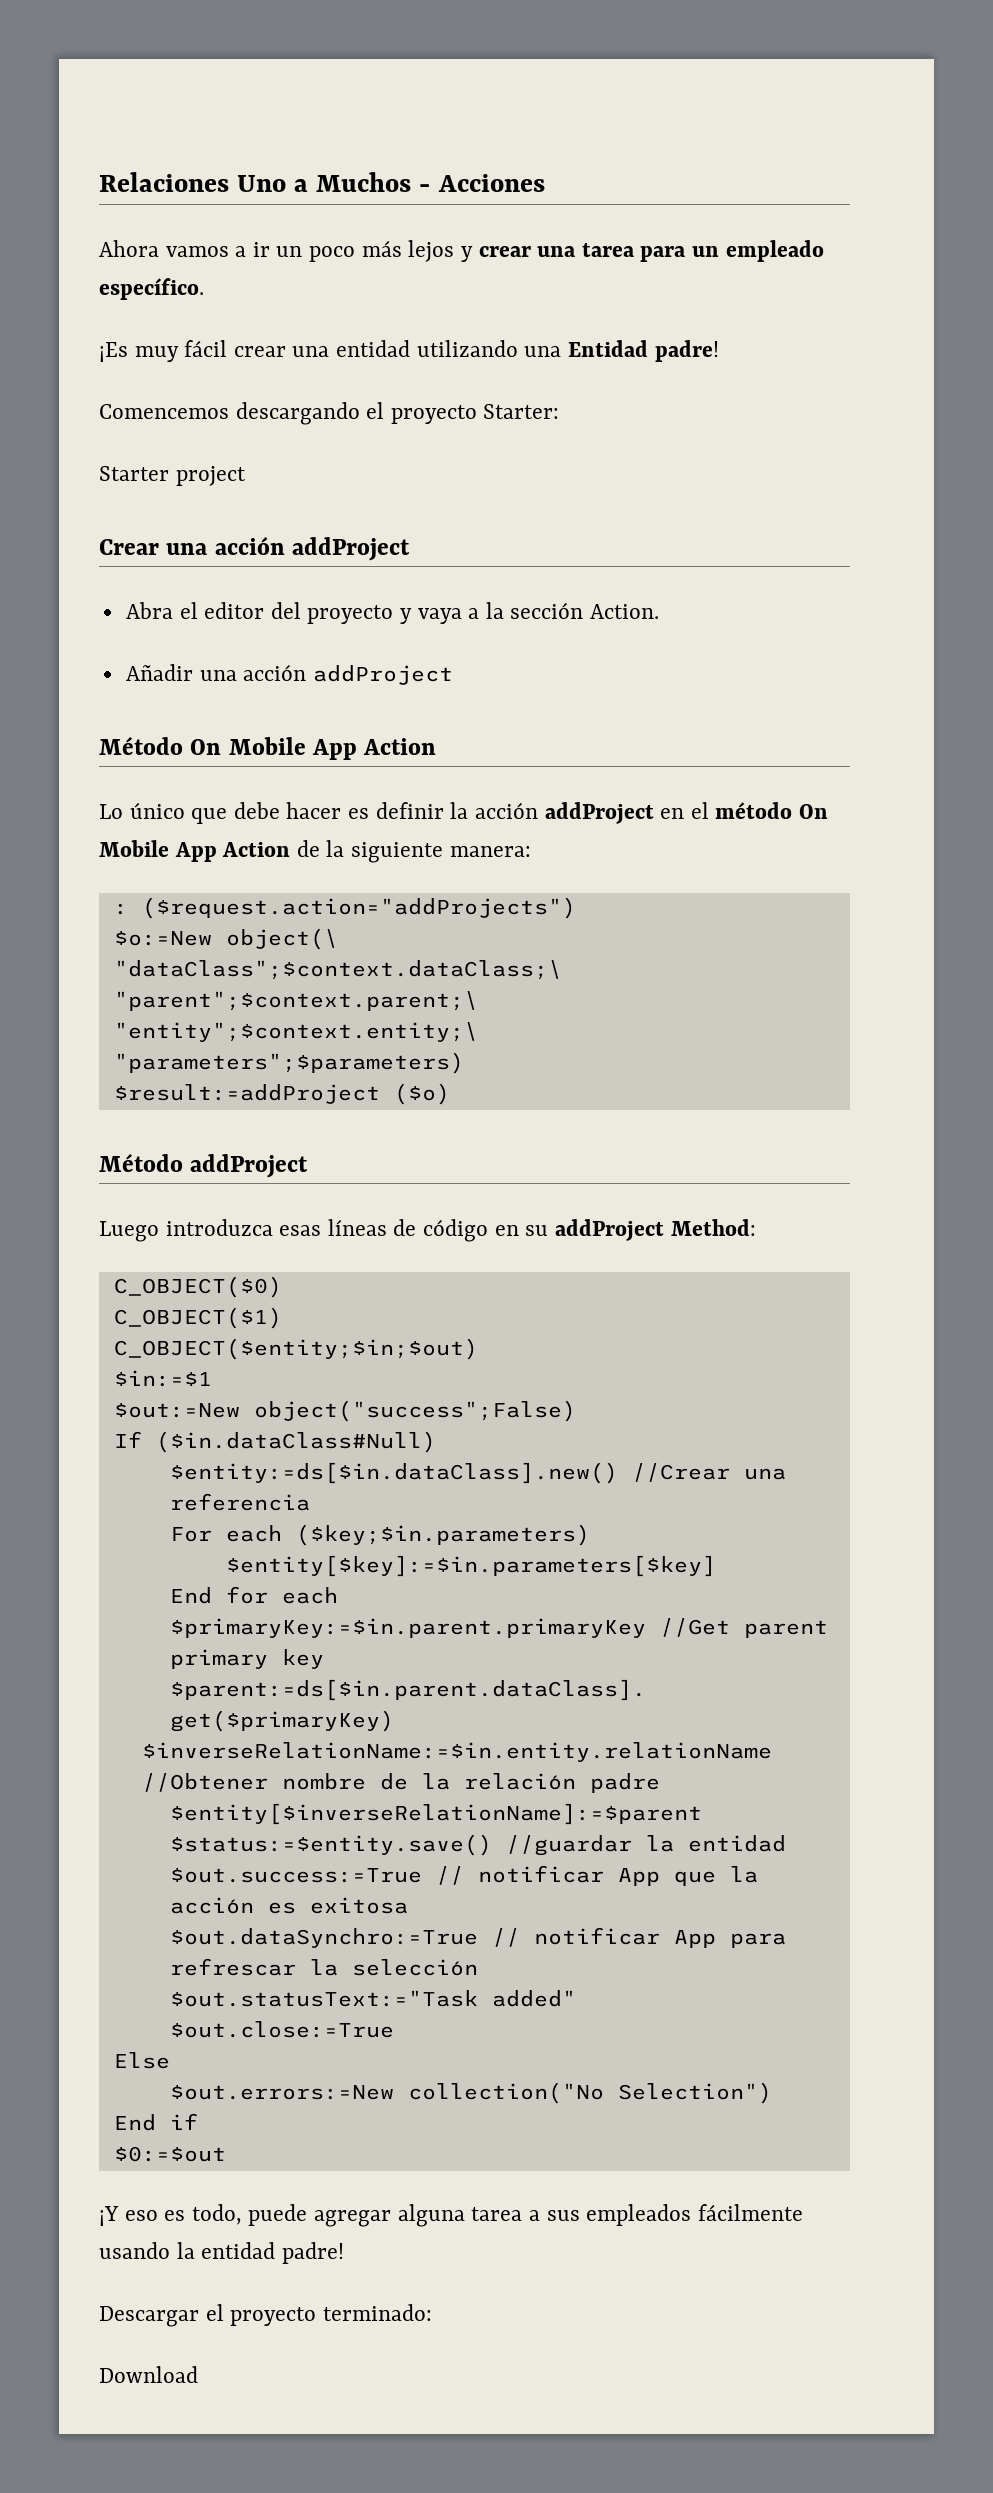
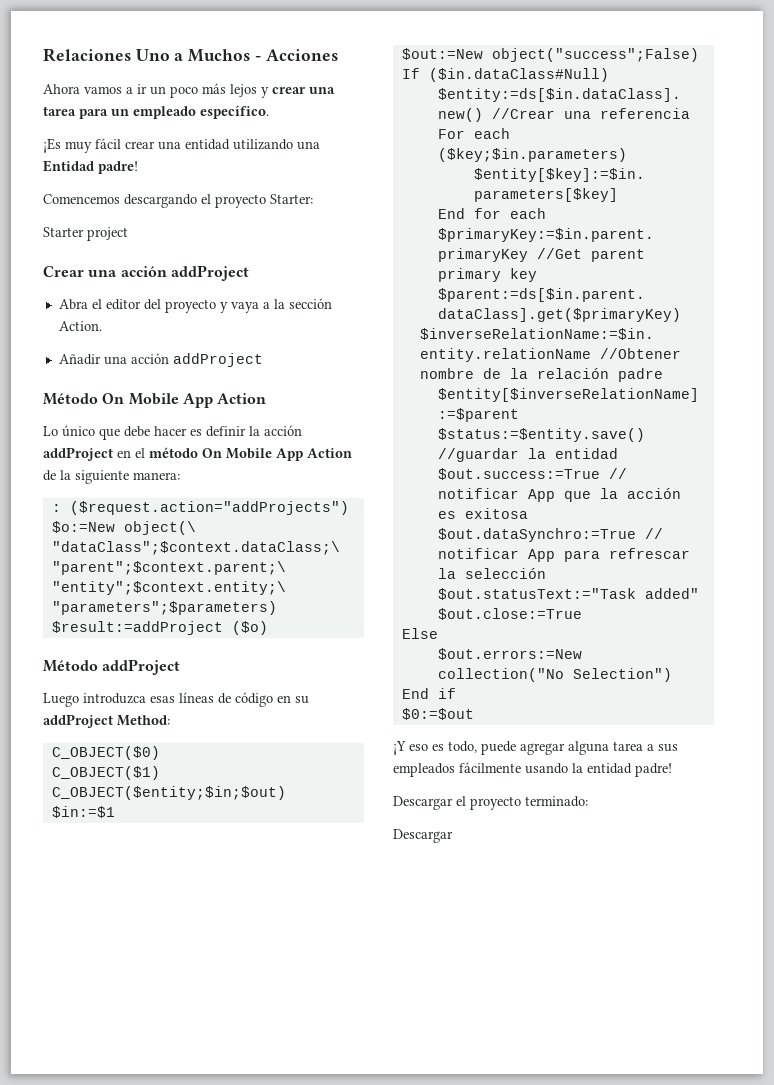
  Descargar el proyecto terminado:
- Download
+ Descargar

